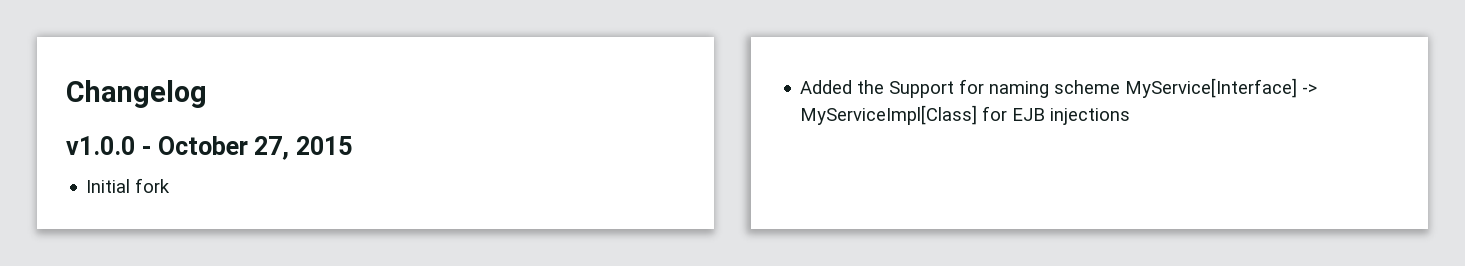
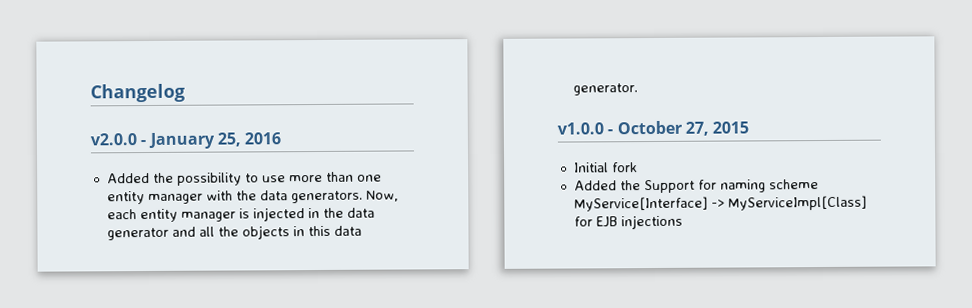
+ v2.0.0 - January 25, 2016
+ Added the possibility to use more than one entity manager with the data generators. Now, each entity manager is injected in the data generator and all the objects in this data generator.

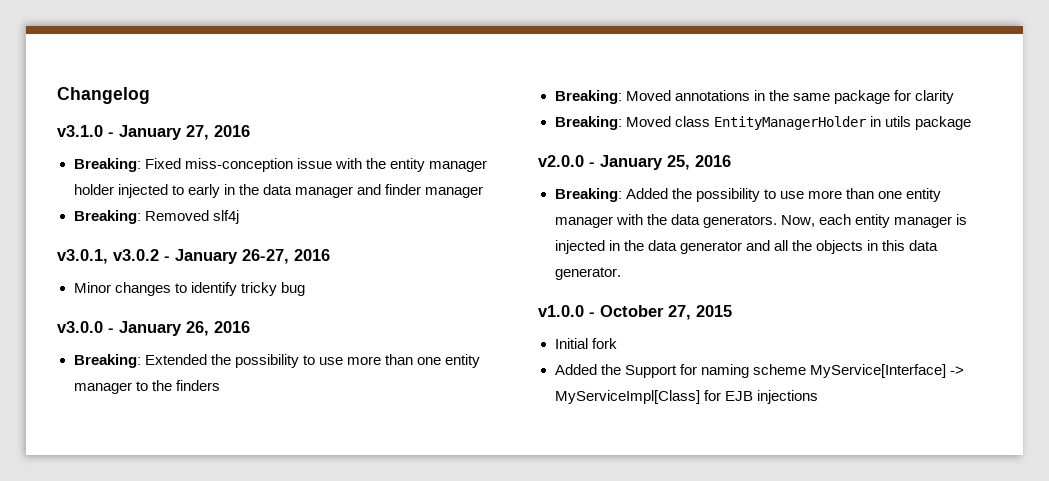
+ v3.1.0 - January 27, 2016
+ Breaking: Fixed miss-conception issue with the entity manager holder injected to early in the data manager and finder manager
+ Breaking: Removed slf4j
+ v3.0.1, v3.0.2 - January 26-27, 2016
+ Minor changes to identify tricky bug
+ v3.0.0 - January 26, 2016
+ Breaking: Extended the possibility to use more than one entity manager to the finders
+ Breaking: Moved annotations in the same package for clarity
+ Breaking: Moved class EntityManagerHolder in utils package
- Added the possibility to use more than one entity manager with the data generators.
+ Breaking: Added the possibility to use more than one entity manager with the data generators.

